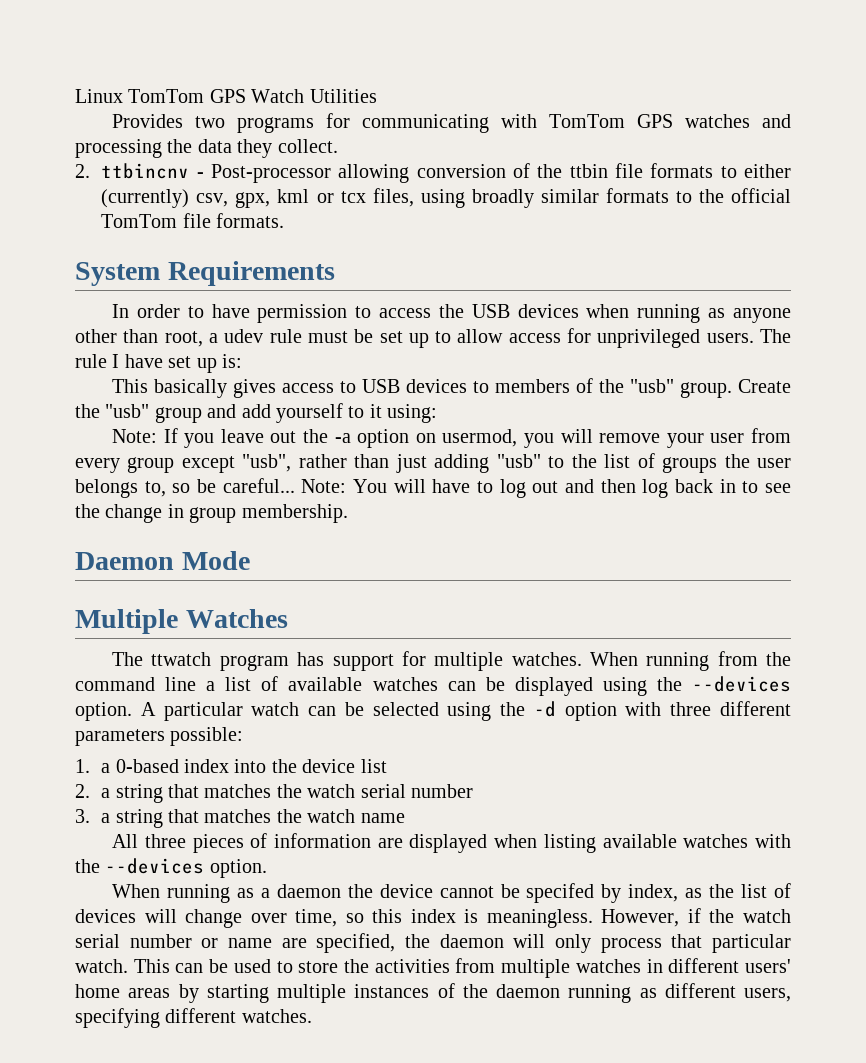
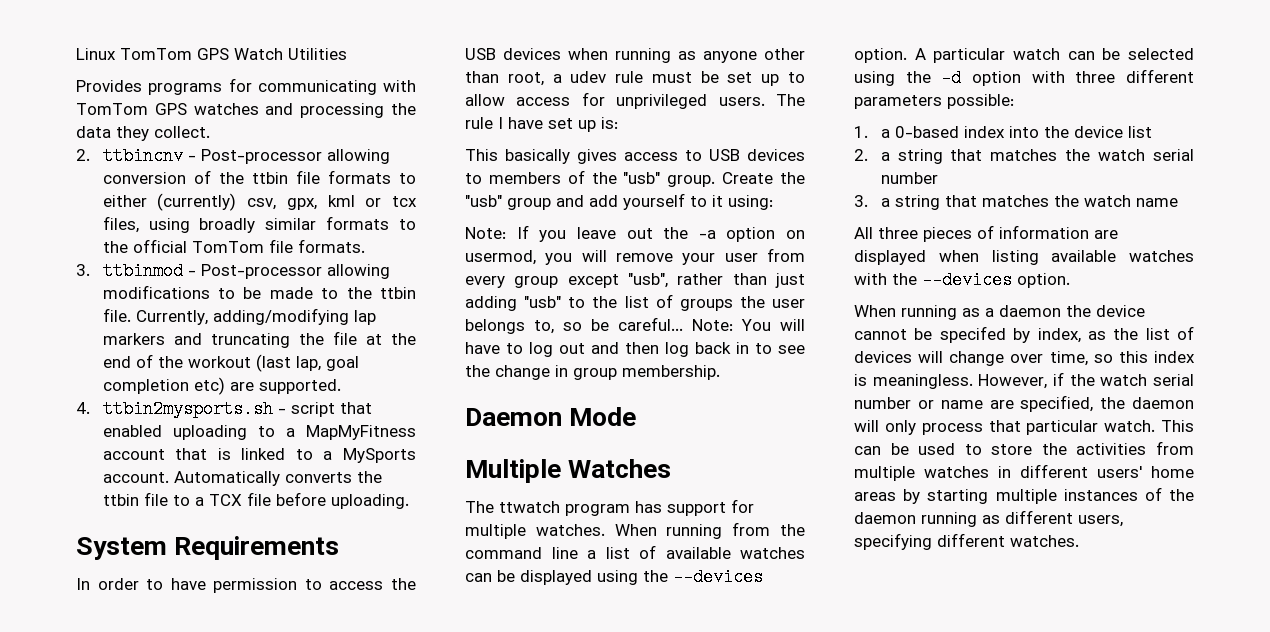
- Provides two programs for communicating with TomTom GPS watches and processing the data they collect.
+ Provides programs for communicating with TomTom GPS watches and processing the data they collect.
+ 3. ttbinmod - Post-processor allowing modifications to be made to the ttbin file. Currently, adding/modifying lap markers and truncating the file at the end of the workout (last lap, goal completion etc) are supported.
+ 4. ttbin2mysports.sh - script that enabled uploading to a MapMyFitness account that is linked to a MySports account. Automatically converts the ttbin file to a TCX file before uploading.

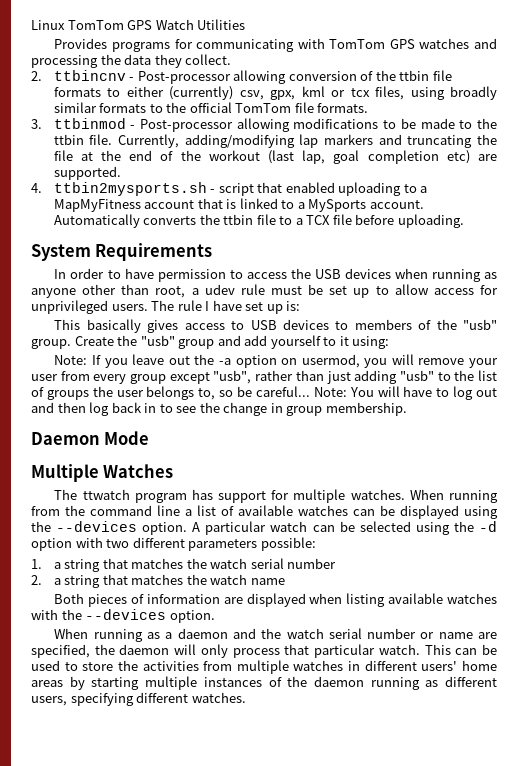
- A particular watch can be selected using the -d option with three different parameters possible:
+ A particular watch can be selected using the -d option with two different parameters possible:
- 1. a 0-based index into the device list
- 2. a string that matches the watch serial number
+ 1. a string that matches the watch serial number
- 3. a string that matches the watch name
+ 2. a string that matches the watch name
- All three pieces of information are displayed when listing available watches with the --devices option.
+ Both pieces of information are displayed when listing available watches with the --devices option.
- When running as a daemon the device cannot be specifed by index, as the list of devices will change over time, so this index is meaningless. However, if the watch serial number or name are specified, the daemon will only process that particular watch.
+ When running as a daemon and the watch serial number or name are specified, the daemon will only process that particular watch.

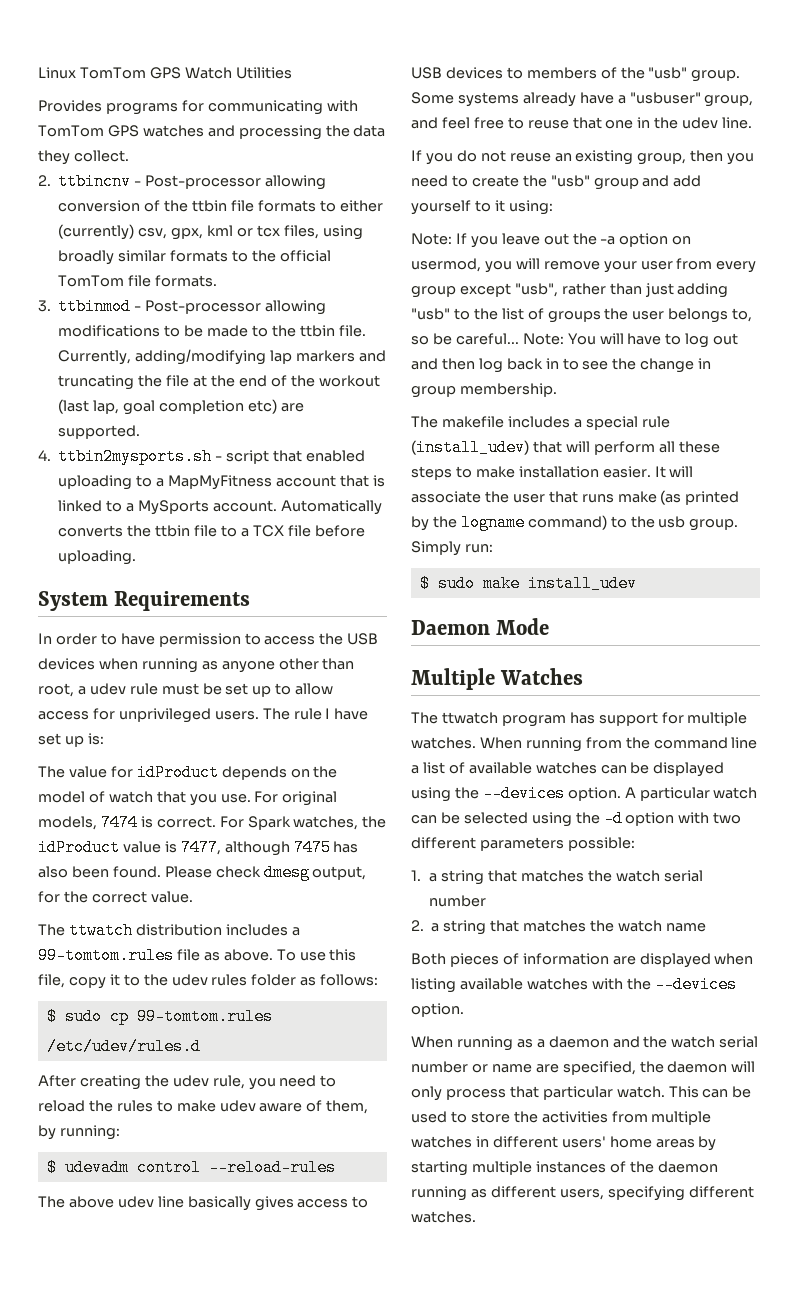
- This basically gives access to USB devices to members of the "usb" group.
+ The value for idProduct depends on the model of watch that you use. For original models, 7474 is correct. For Spark watches, the idProduct value is 7477, although 7475 has also been found. Please check dmesg output, for the correct value.
+ The ttwatch distribution includes a 99-tomtom.rules file as above. To use this file, copy it to the udev rules folder as follows:
+ $ sudo cp 99-tomtom.rules /etc/udev/rules.d
+ After creating the udev rule, you need to reload the rules to make udev aware of them, by running:
+ $ udevadm control --reload-rules
+ The above udev line basically gives access to USB devices to members of the "usb" group.
- Create the "usb" group and add yourself to it using:
+ Some systems already have a "usbuser" group, and feel free to reuse that one in the udev line.
+ If you do not reuse an existing group, then you need to create the "usb" group and add yourself to it using:
+ The makefile includes a special rule (install_udev) that will perform all these steps to make installation easier. It will associate the user that runs make (as printed by the logname command) to the usb group. Simply run:
+ $ sudo make install_udev

